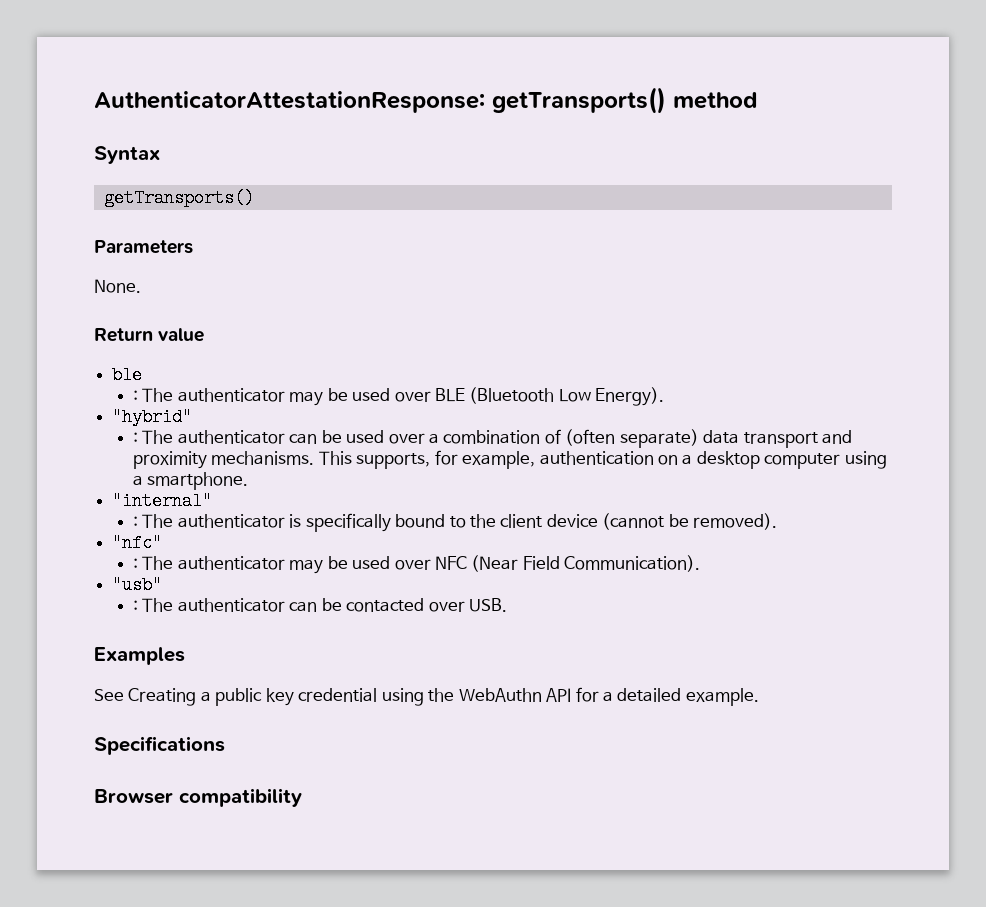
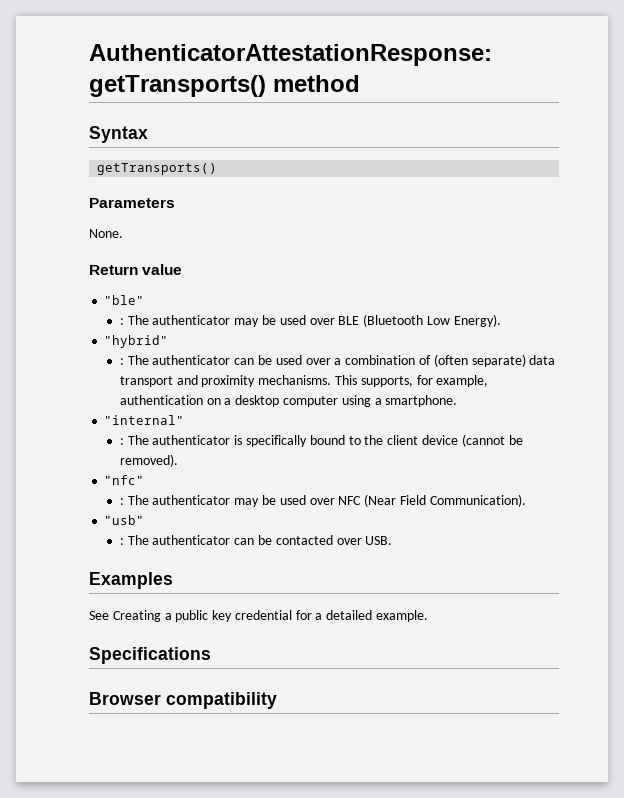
- ble
+ "ble"
- See Creating a public key credential using the WebAuthn API for a detailed example.
+ See Creating a public key credential for a detailed example.

